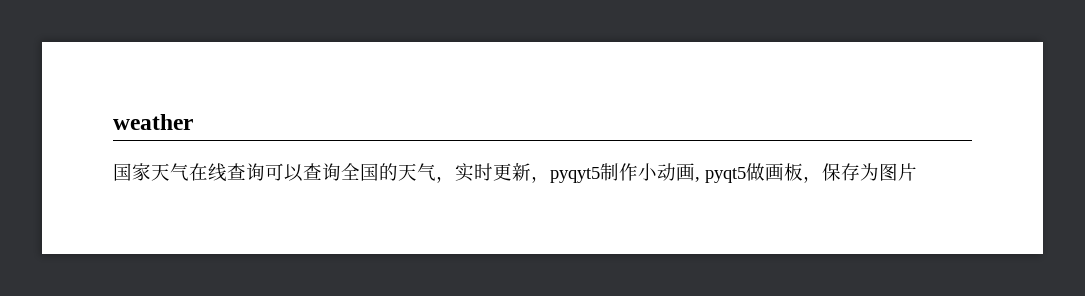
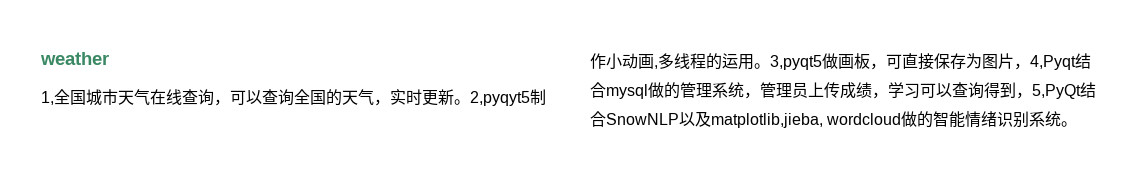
- 国家天气在线查询可以查询全国的天气，实时更新，pyqyt5制作小动画, pyqt5做画板，保存为图片
+ 1,全国城市天气在线查询，可以查询全国的天气，实时更新。2,pyqyt5制作小动画,多线程的运用。3,pyqt5做画板，可直接保存为图片，4,Pyqt结合mysql做的管理系统，管理员上传成绩，学习可以查询得到，5,PyQt结合SnowNLP以及matplotlib,jieba, wordcloud做的智能情绪识别系统。

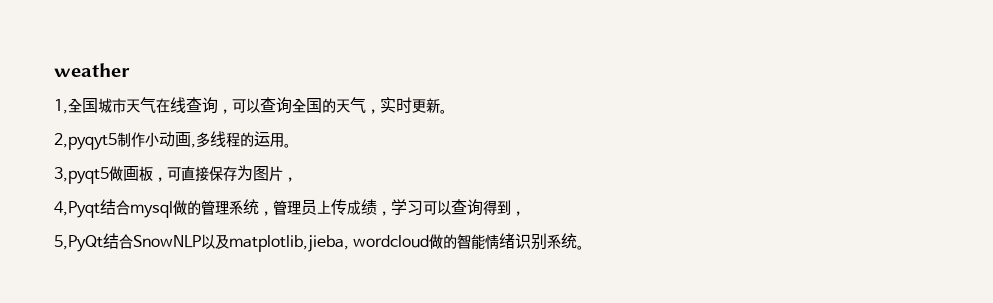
- 1,全国城市天气在线查询，可以查询全国的天气，实时更新。2,pyqyt5制作小动画,多线程的运用。3,pyqt5做画板，可直接保存为图片，4,Pyqt结合mysql做的管理系统，管理员上传成绩，学习可以查询得到，5,PyQt结合SnowNLP以及matplotlib,jieba, wordcloud做的智能情绪识别系统。
+ 1,全国城市天气在线查询，可以查询全国的天气，实时更新。
+ 2,pyqyt5制作小动画,多线程的运用。
+ 3,pyqt5做画板，可直接保存为图片，
+ 4,Pyqt结合mysql做的管理系统，管理员上传成绩，学习可以查询得到，
+ 5,PyQt结合SnowNLP以及matplotlib,jieba, wordcloud做的智能情绪识别系统。

